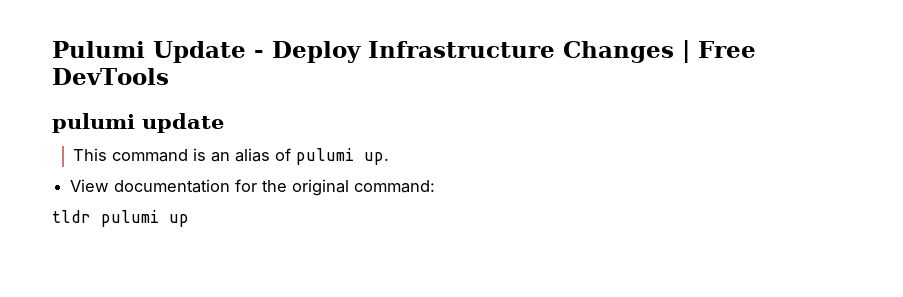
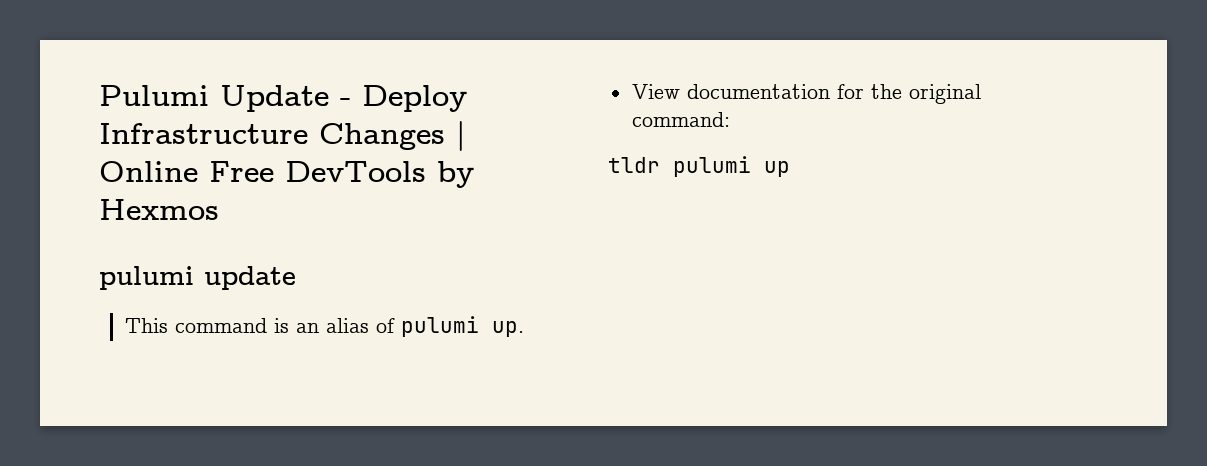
- Pulumi Update - Deploy Infrastructure Changes | Free DevTools
+ Pulumi Update - Deploy Infrastructure Changes | Online Free DevTools by Hexmos

